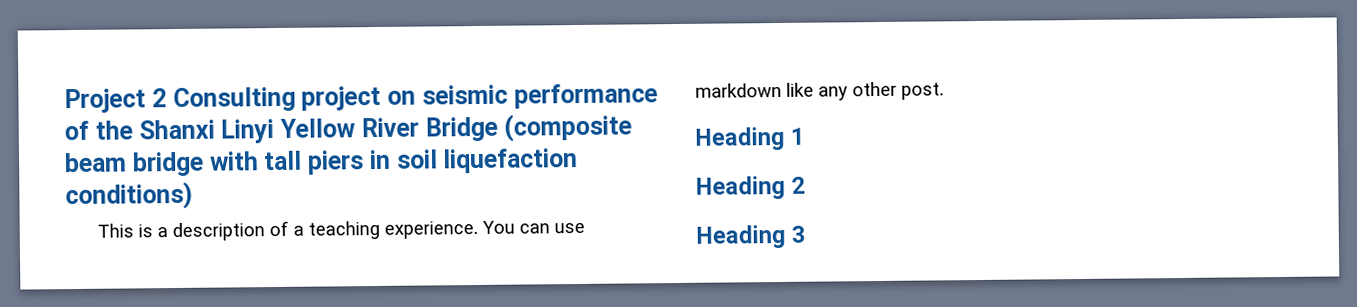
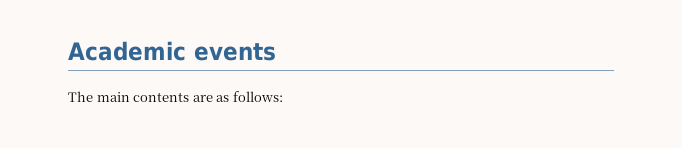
- Project 2 Consulting project on seismic performance of the Shanxi Linyi Yellow River Bridge (composite beam bridge with tall piers in soil liquefaction conditions)
- This is a description of a teaching experience. You can use markdown like any other post.
- Heading 1
- Heading 2
- Heading 3
+ Academic events
+ The main contents are as follows:

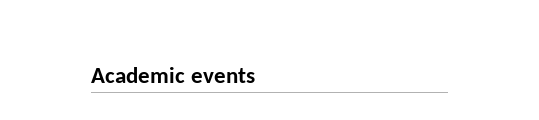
- The main contents are as follows:

